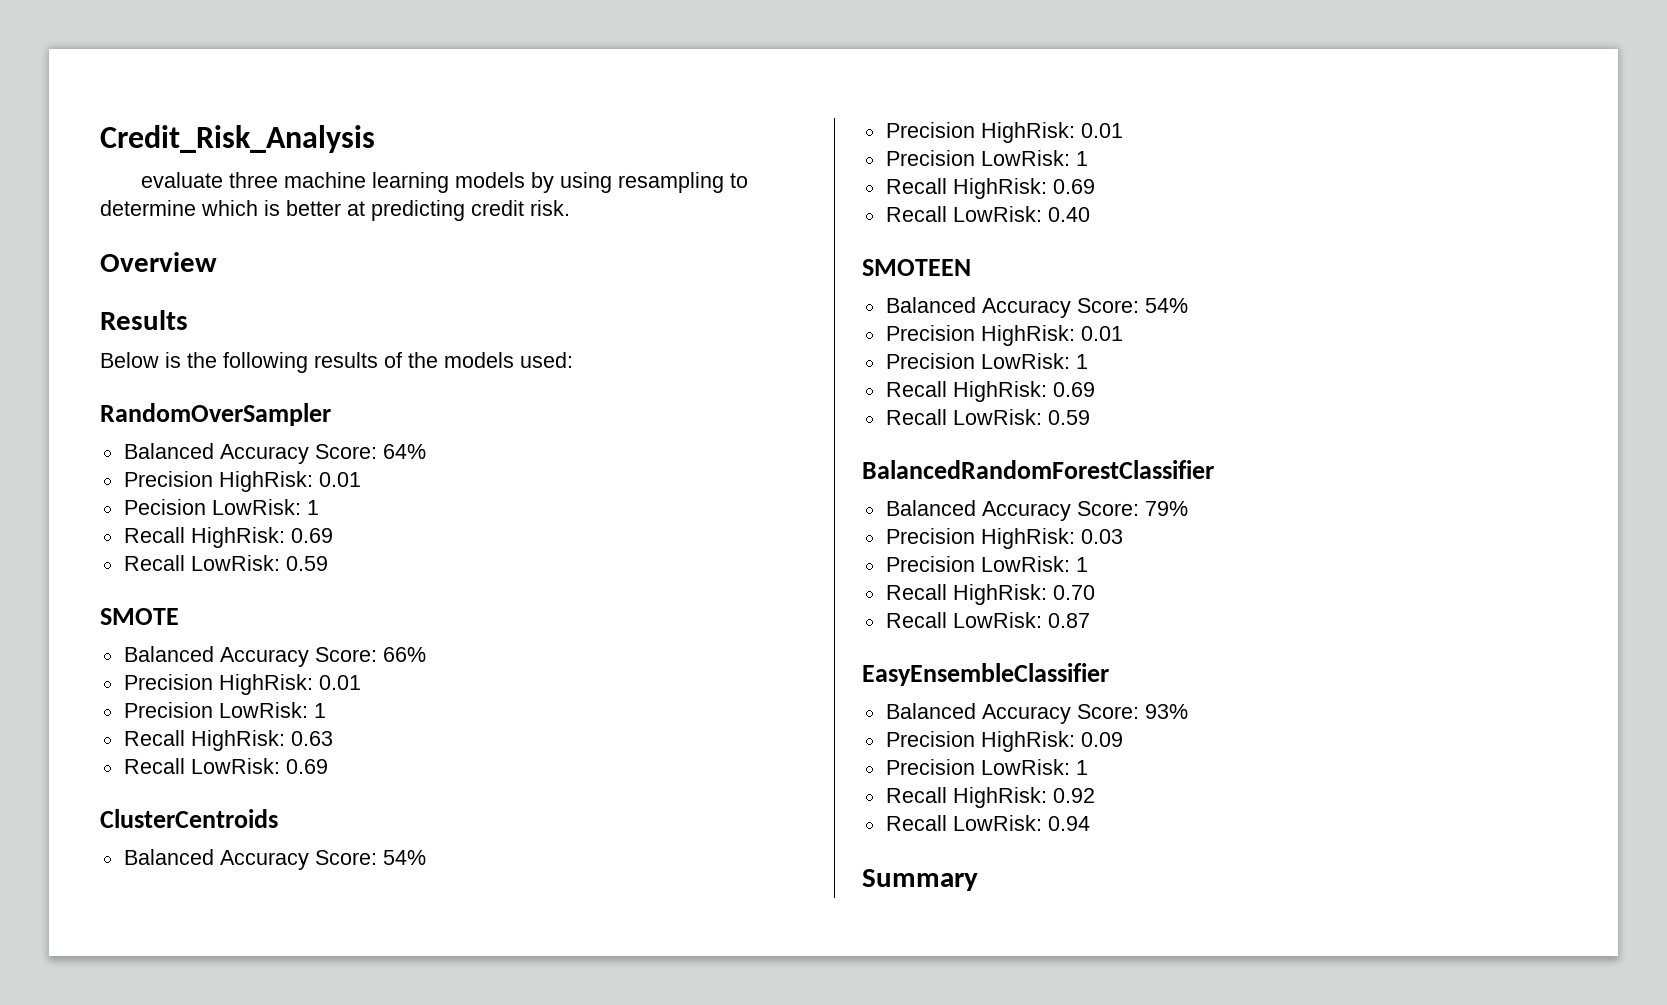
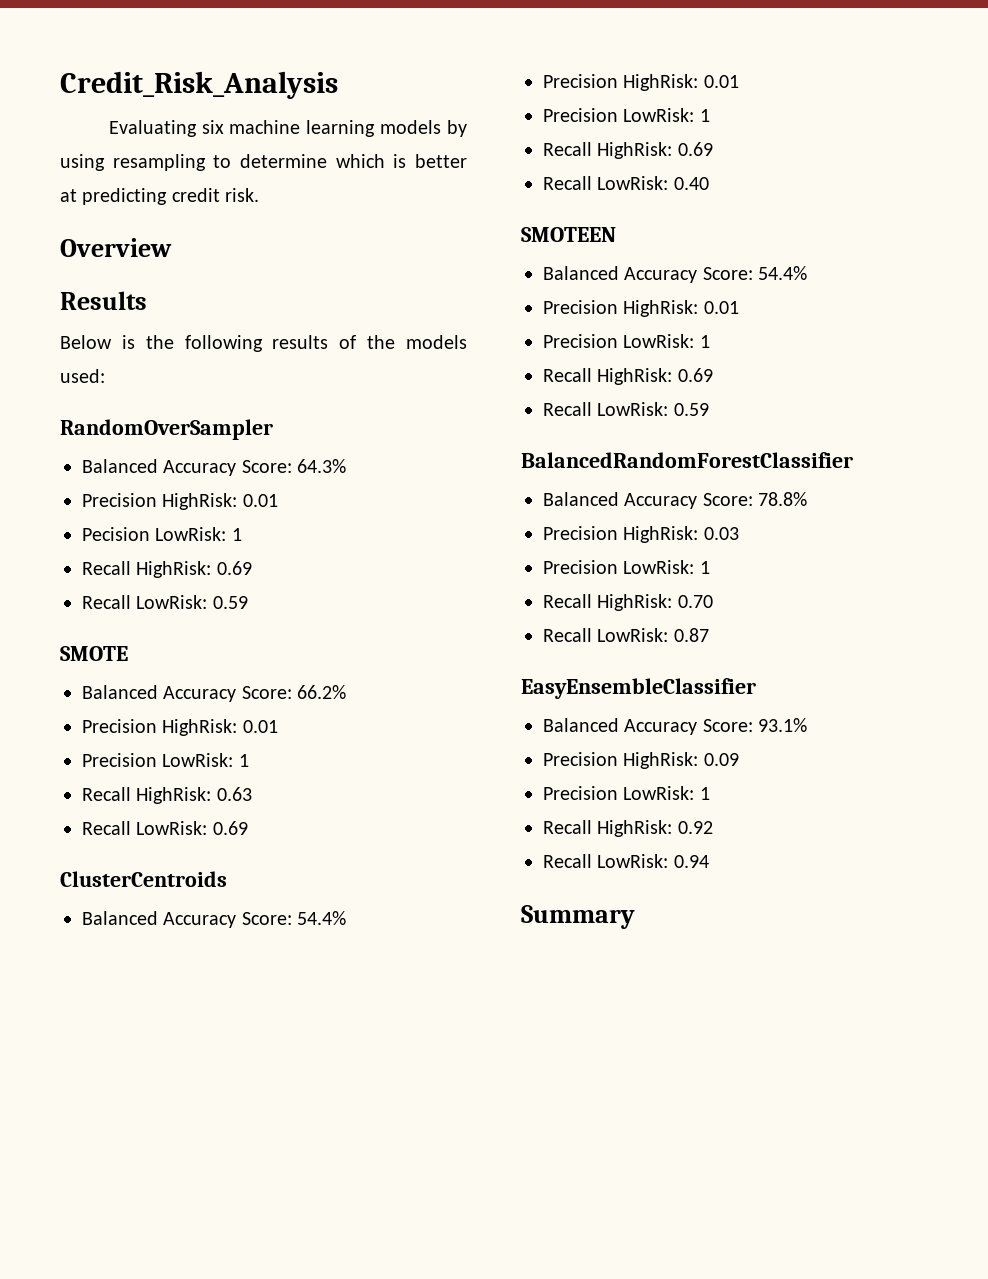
- evaluate three machine learning models by using resampling to determine which is better at predicting credit risk.
+ Evaluating six machine learning models by using resampling to determine which is better at predicting credit risk.
- Balanced Accuracy Score: 64%
+ Balanced Accuracy Score: 64.3%
- Balanced Accuracy Score: 66%
+ Balanced Accuracy Score: 66.2%
  ClusterCentroids
- Balanced Accuracy Score: 54%
+ Balanced Accuracy Score: 54.4%
  SMOTEEN
- Balanced Accuracy Score: 54%
+ Balanced Accuracy Score: 54.4%
- Balanced Accuracy Score: 79%
+ Balanced Accuracy Score: 78.8%
- Balanced Accuracy Score: 93%
+ Balanced Accuracy Score: 93.1%

